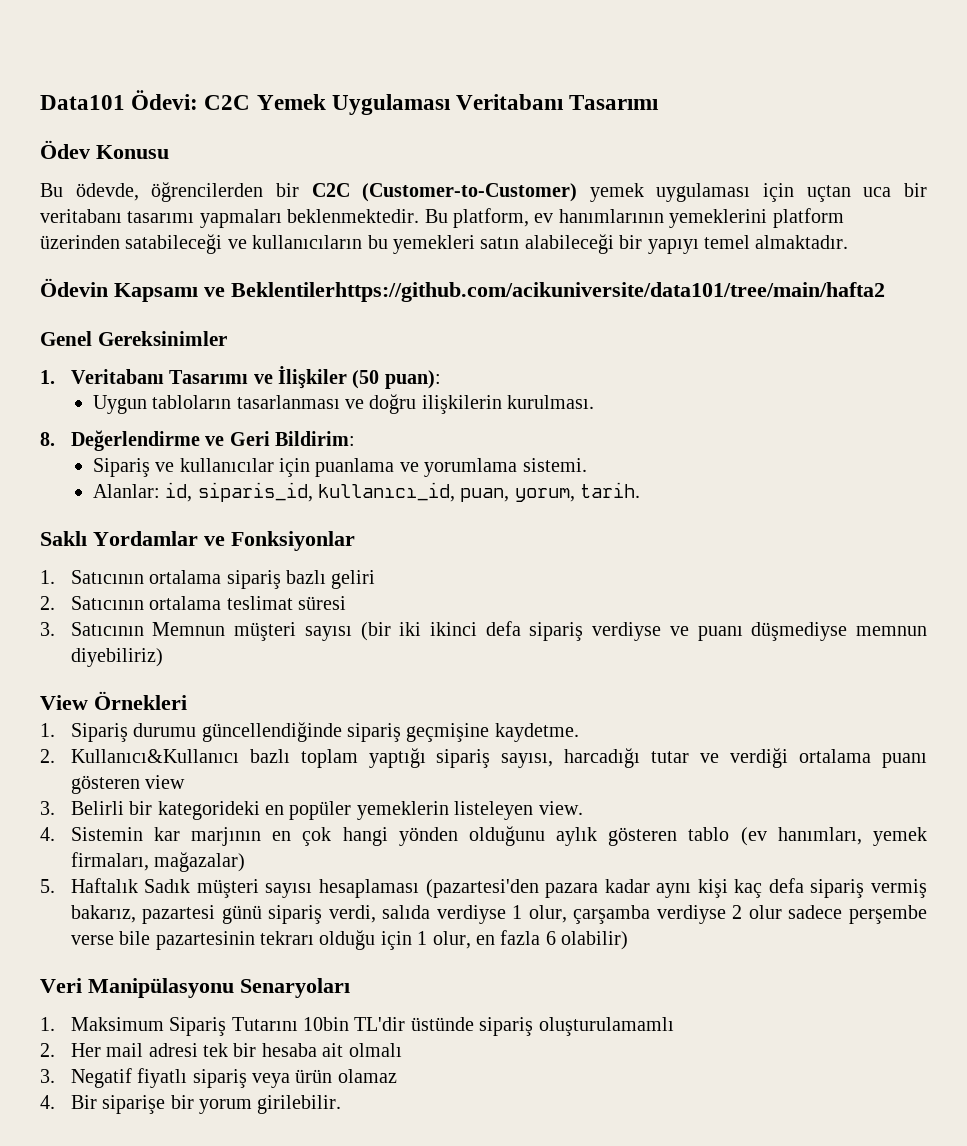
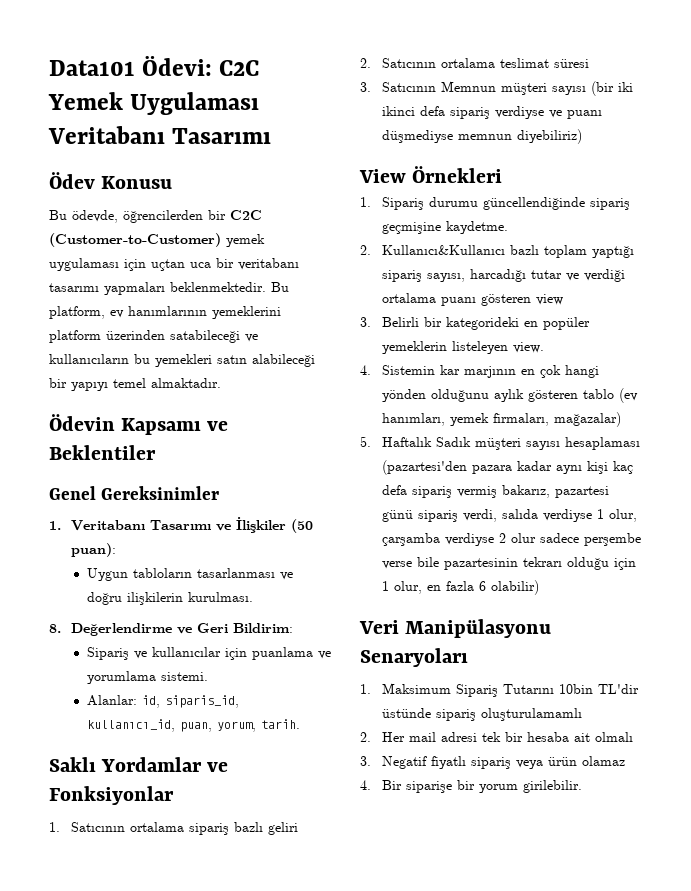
- Ödevin Kapsamı ve Beklentilerhttps://github.com/acikuniversite/data101/tree/main/hafta2
+ Ödevin Kapsamı ve Beklentiler

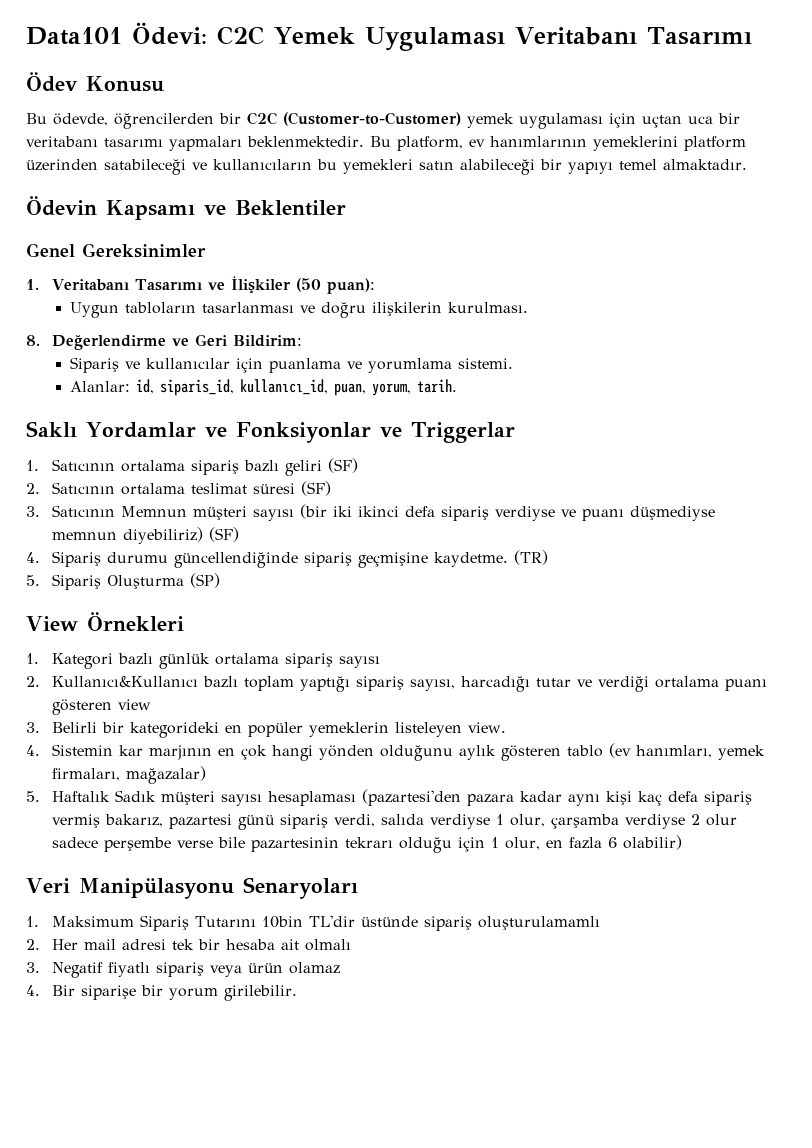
- Saklı Yordamlar ve Fonksiyonlar
+ Saklı Yordamlar ve Fonksiyonlar ve Triggerlar
- 1. Satıcının ortalama sipariş bazlı geliri
+ 1. Satıcının ortalama sipariş bazlı geliri (SF)
- 2. Satıcının ortalama teslimat süresi
+ 2. Satıcının ortalama teslimat süresi (SF)
- 3. Satıcının Memnun müşteri sayısı (bir iki ikinci defa sipariş verdiyse ve puanı düşmediyse memnun diyebiliriz)
+ 3. Satıcının Memnun müşteri sayısı (bir iki ikinci defa sipariş verdiyse ve puanı düşmediyse memnun diyebiliriz) (SF)
+ 4. Sipariş durumu güncellendiğinde sipariş geçmişine kaydetme. (TR)
+ 5. Sipariş Oluşturma (SP)
  View Örnekleri
- 1. Sipariş durumu güncellendiğinde sipariş geçmişine kaydetme.
+ 1. Kategori bazlı günlük ortalama sipariş sayısı

